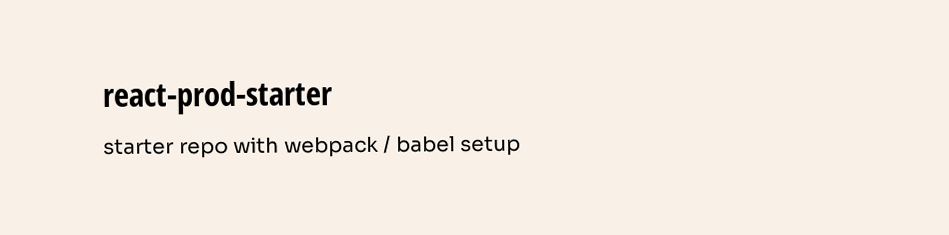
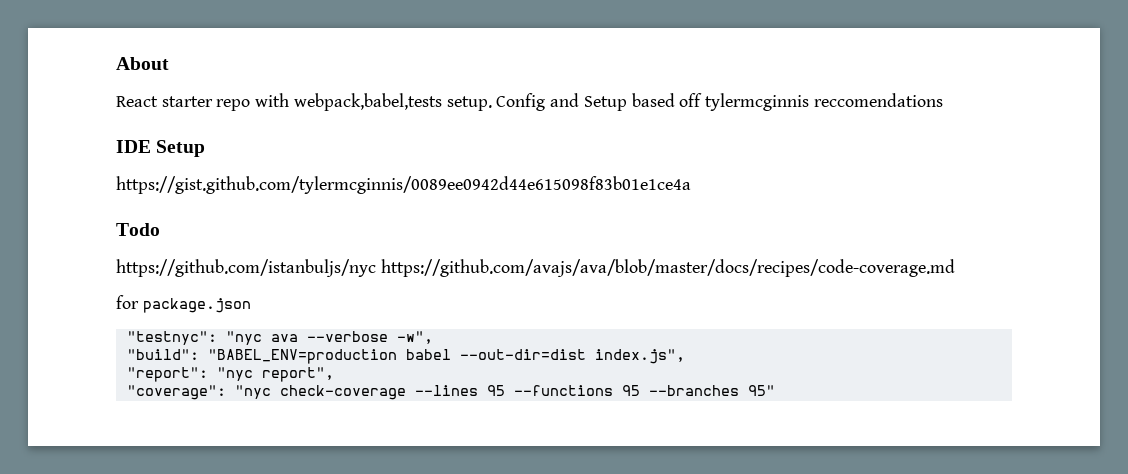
- react-prod-starter
- starter repo with webpack / babel setup
+ About
+ React starter repo with webpack,babel,tests setup. Config and Setup based off tylermcginnis reccomendations
+ IDE Setup
+ https://gist.github.com/tylermcginnis/0089ee0942d44e615098f83b01e1ce4a
+ Todo
+ https://github.com/istanbuljs/nyc https://github.com/avajs/ava/blob/master/docs/recipes/code-coverage.md
+ for package.json
+ "testnyc": "nyc ava --verbose -w",
+ "build": "BABEL_ENV=production babel --out-dir=dist index.js",
+ "report": "nyc report",
+ "coverage": "nyc check-coverage --lines 95 --functions 95 --branches 95"

